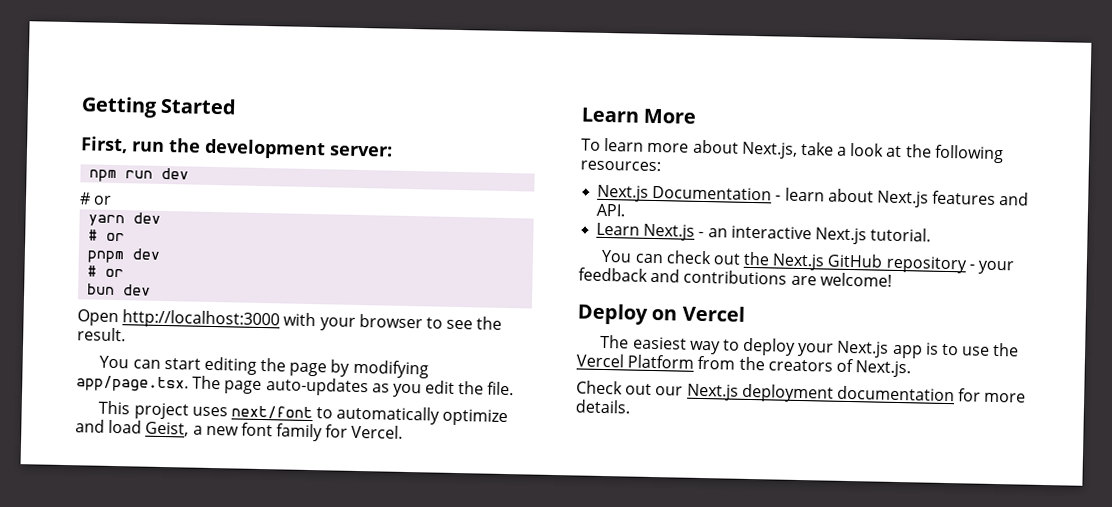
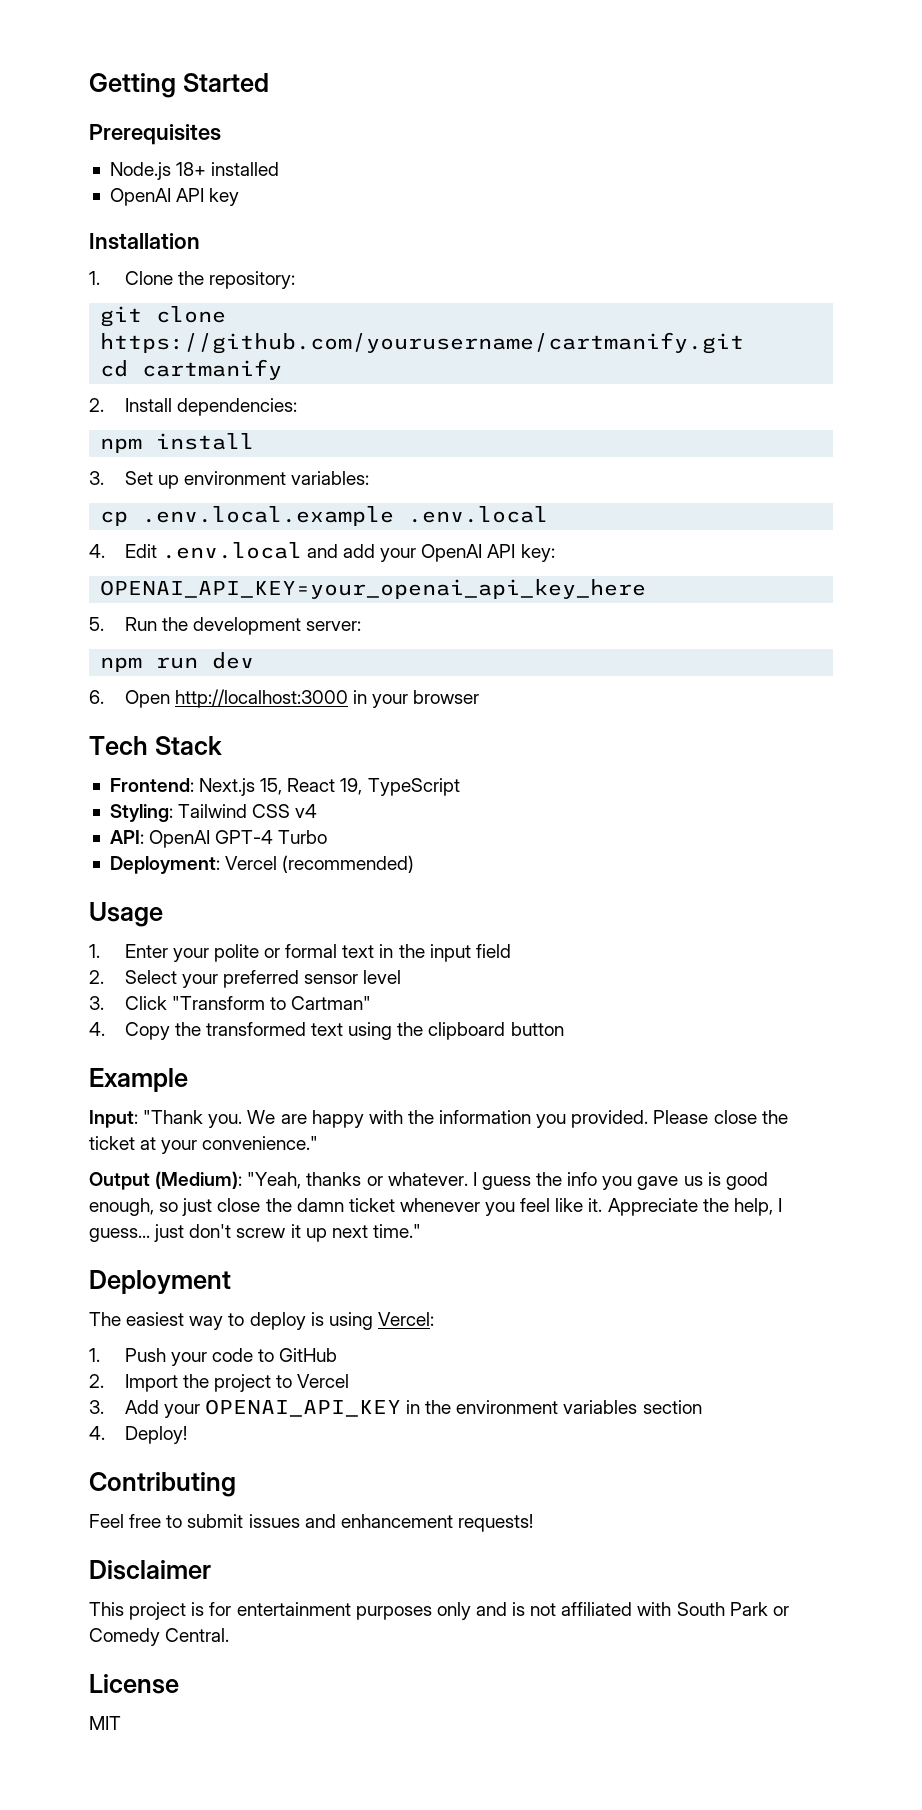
- First, run the development server:
+ Prerequisites
+ Node.js 18+ installed
+ OpenAI API key
+ Installation
+ 1. Clone the repository:
+ git clone https://github.com/yourusername/cartmanify.git
+ cd cartmanify
+ 2. Install dependencies:
+ npm install
+ 3. Set up environment variables:
+ cp .env.local.example .env.local
+ 4. Edit .env.local and add your OpenAI API key:
+ OPENAI_API_KEY=your_openai_api_key_here
+ 5. Run the development server:
  npm run dev
- # or
- yarn dev
- # or
- pnpm dev
- # or
- bun dev
- Open http://localhost:3000 with your browser to see the result.
- You can start editing the page by modifying app/page.tsx. The page auto-updates as you edit the file.
- This project uses next/font to automatically optimize and load Geist, a new font family for Vercel.
- Learn More
- To learn more about Next.js, take a look at the following resources:
- Next.js Documentation - learn about Next.js features and API.
- Learn Next.js - an interactive Next.js tutorial.
- You can check out the Next.js GitHub repository - your feedback and contributions are welcome!
- Deploy on Vercel
+ 6. Open http://localhost:3000 in your browser
+ Tech Stack
+ Frontend: Next.js 15, React 19, TypeScript
+ Styling: Tailwind CSS v4
+ API: OpenAI GPT-4 Turbo
+ Deployment: Vercel (recommended)
+ Usage
+ 1. Enter your polite or formal text in the input field
+ 2. Select your preferred sensor level
+ 3. Click "Transform to Cartman"
+ 4. Copy the transformed text using the clipboard button
+ Example
+ Input: "Thank you. We are happy with the information you provided. Please close the ticket at your convenience."
+ Output (Medium): "Yeah, thanks or whatever. I guess the info you gave us is good enough, so just close the damn ticket whenever you feel like it. Appreciate the help, I guess... just don't screw it up next time."
+ Deployment
- The easiest way to deploy your Next.js app is to use the Vercel Platform from the creators of Next.js.
- Check out our Next.js deployment documentation for more details.
+ The easiest way to deploy is using Vercel:
+ 1. Push your code to GitHub
+ 2. Import the project to Vercel
+ 3. Add your OPENAI_API_KEY in the environment variables section
+ 4. Deploy!
+ Contributing
+ Feel free to submit issues and enhancement requests!
+ Disclaimer
+ This project is for entertainment purposes only and is not affiliated with South Park or Comedy Central.
+ License
+ MIT

